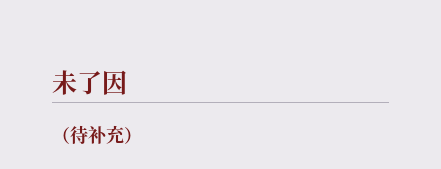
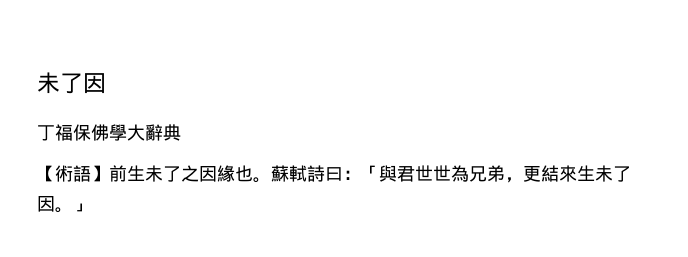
- （待补充）
+ 丁福保佛學大辭典
+ 【術語】前生未了之因緣也。蘇軾詩曰：「與君世世為兄弟，更結來生未了因。」

